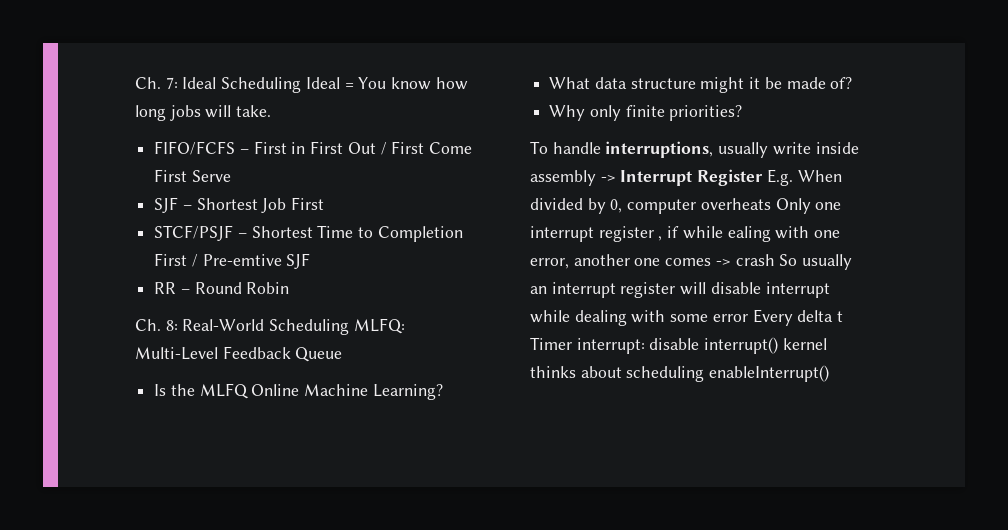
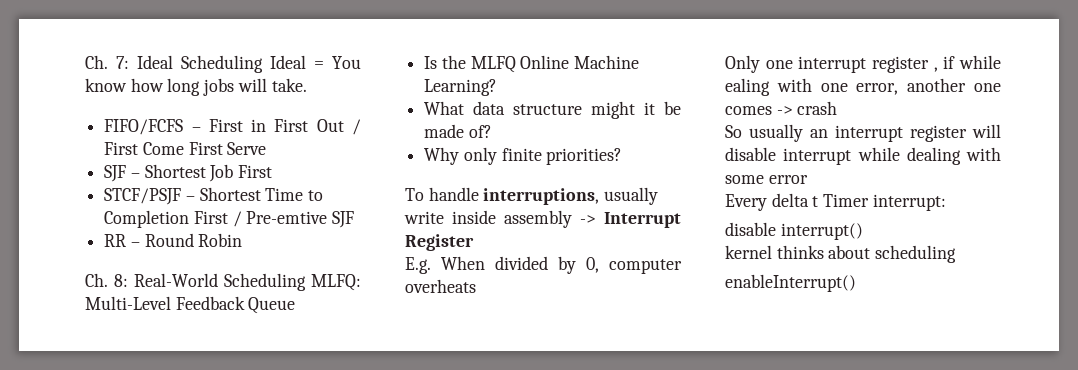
- To handle interruptions, usually write inside assembly -> Interrupt Register E.g. When divided by 0, computer overheats Only one interrupt register , if while ealing with one error, another one comes -> crash So usually an interrupt register will disable interrupt while dealing with some error Every delta t Timer interrupt: disable interrupt() kernel thinks about scheduling enableInterrupt()
+ To handle interruptions, usually write inside assembly -> Interrupt Register
+ E.g. When divided by 0, computer overheats
+ Only one interrupt register , if while ealing with one error, another one comes -> crash
+ So usually an interrupt register will disable interrupt while dealing with some error
+ Every delta t Timer interrupt:
+ disable interrupt()
+ kernel thinks about scheduling
+ enableInterrupt()

